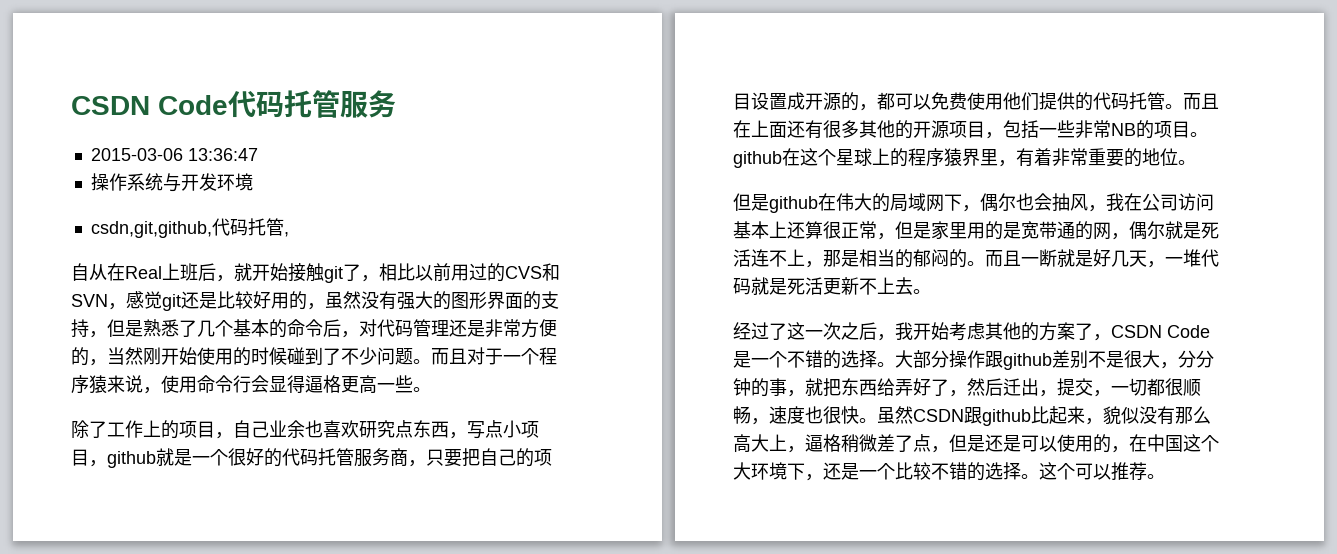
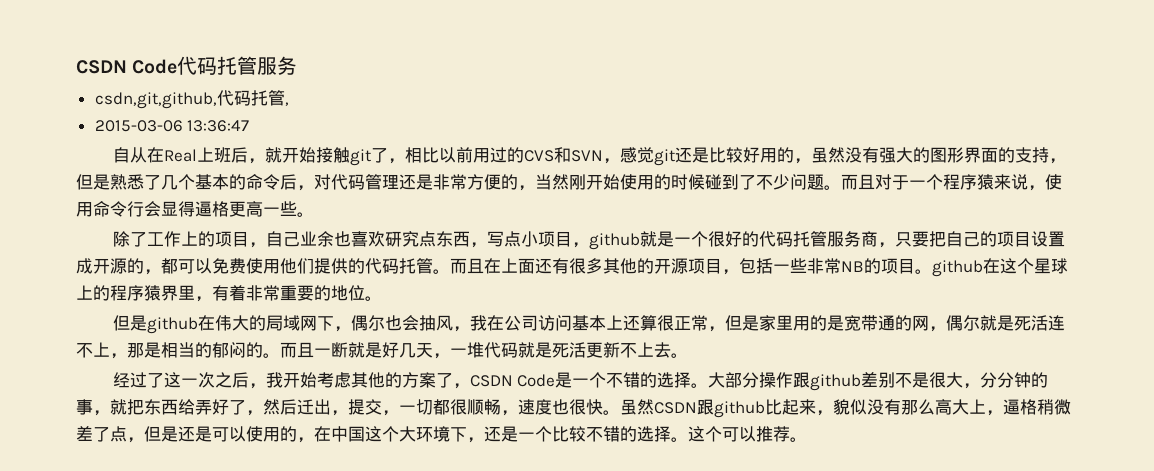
- 2015-03-06 13:36:47
- 操作系统与开发环境
+ 2015-03-06 13:36:47

